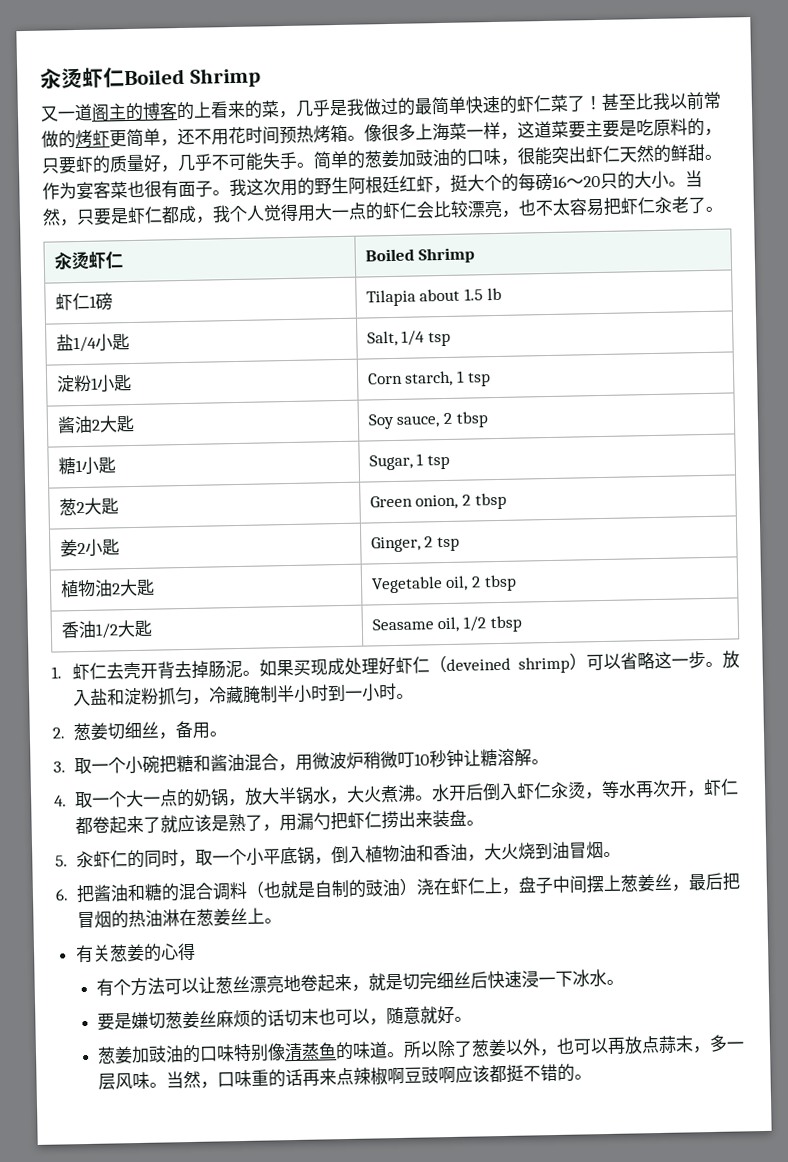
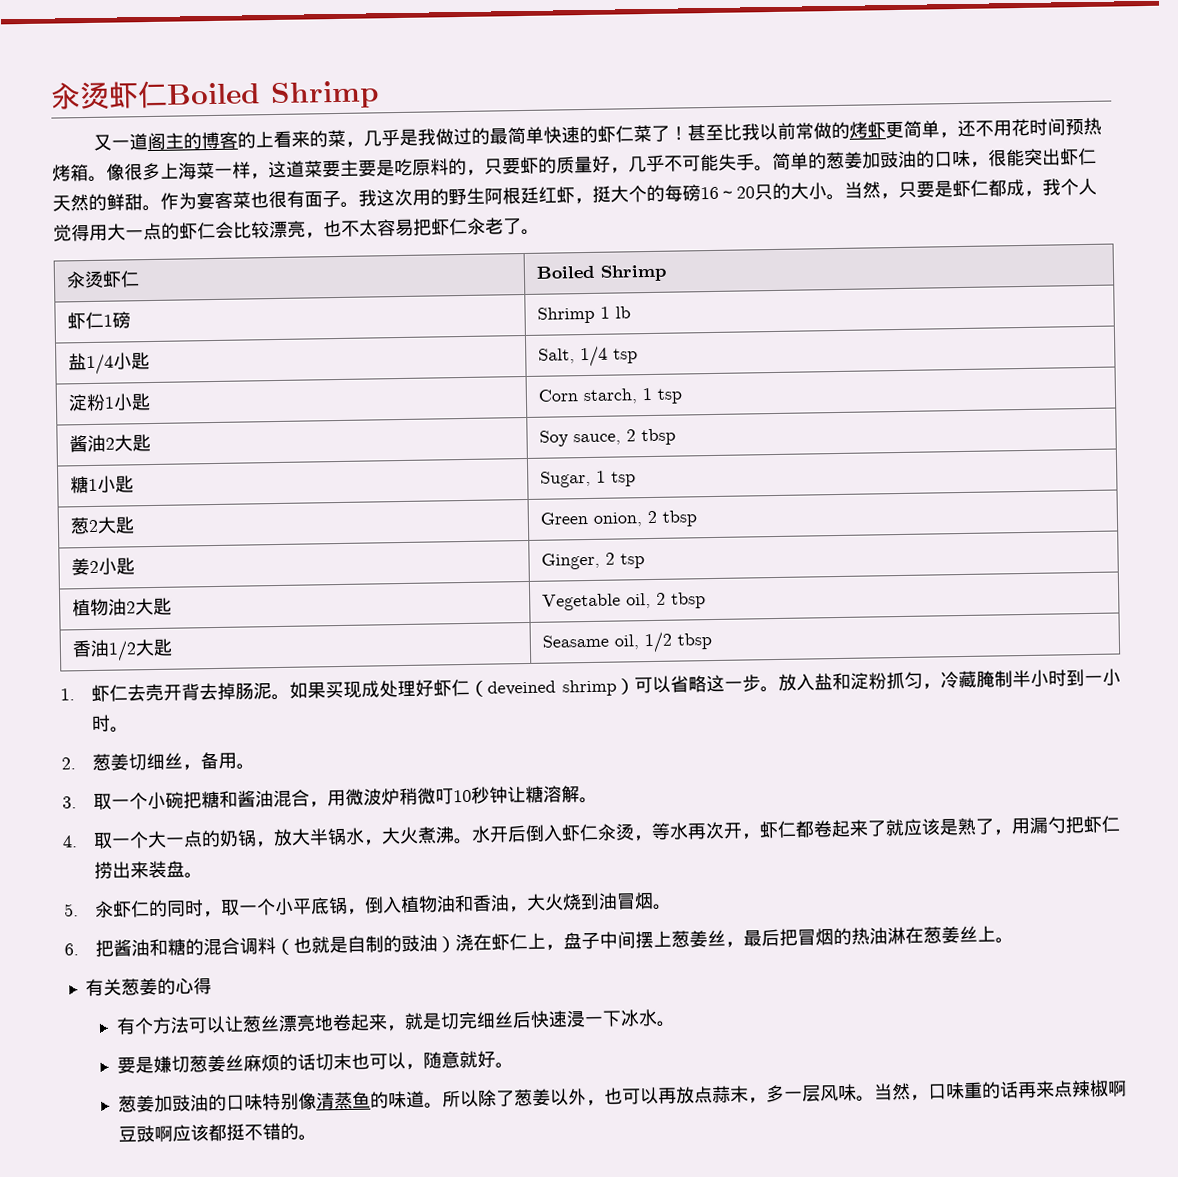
- 虾仁1磅 | Tilapia about 1.5 lb
+ 虾仁1磅 | Shrimp 1 lb

